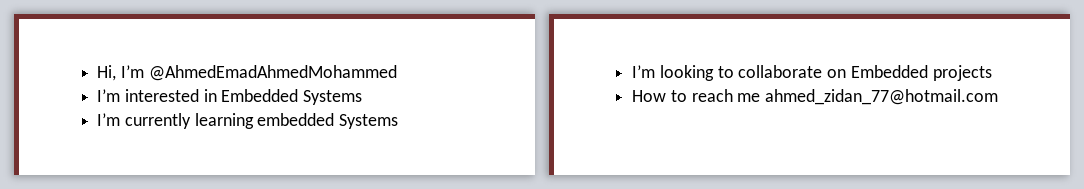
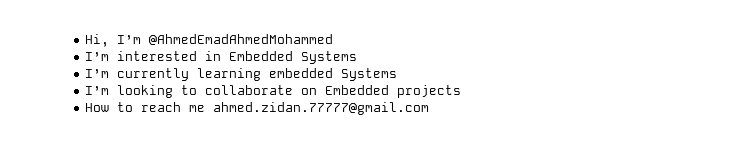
- How to reach me ahmed_zidan_77@hotmail.com
+ How to reach me ahmed.zidan.77777@gmail.com

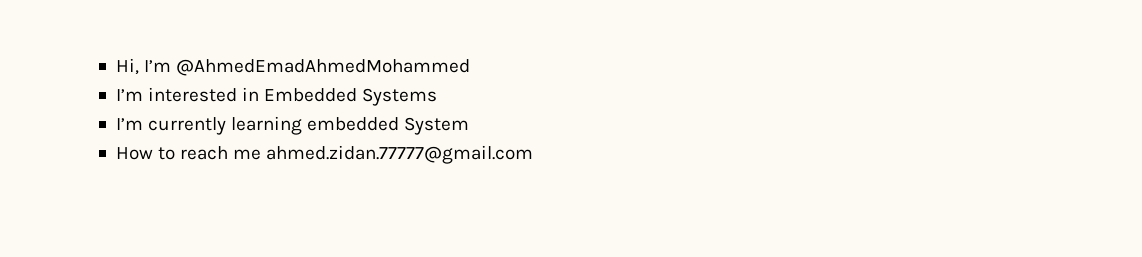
- I’m currently learning embedded Systems
- I’m looking to collaborate on Embedded projects
+ I’m currently learning embedded System

